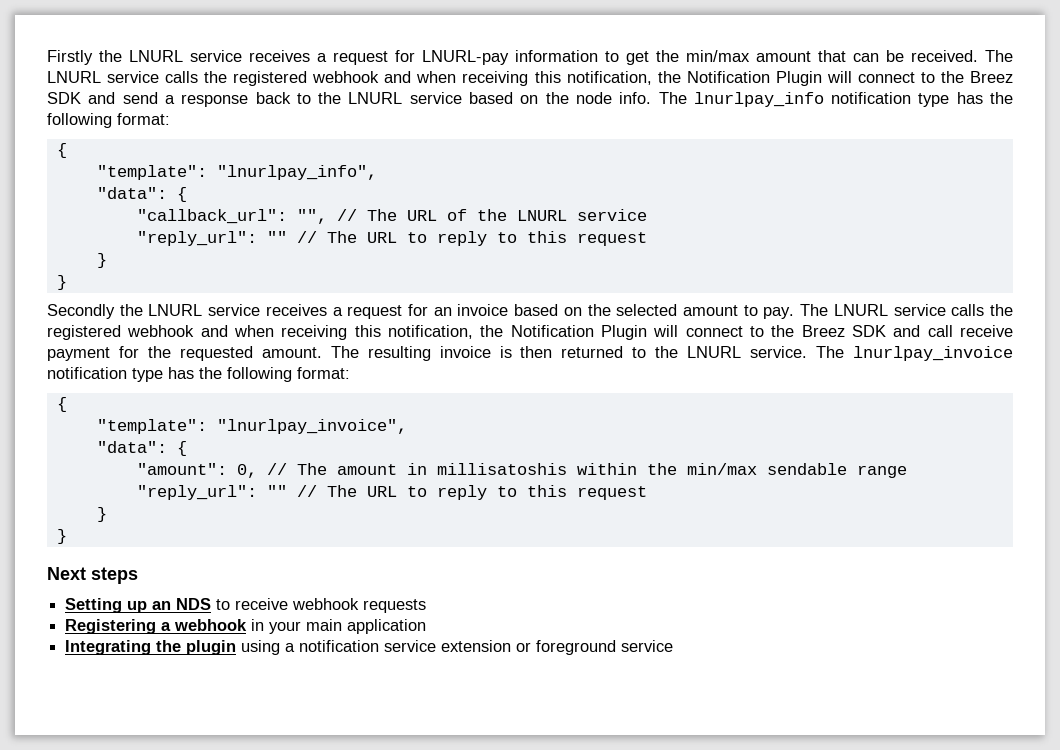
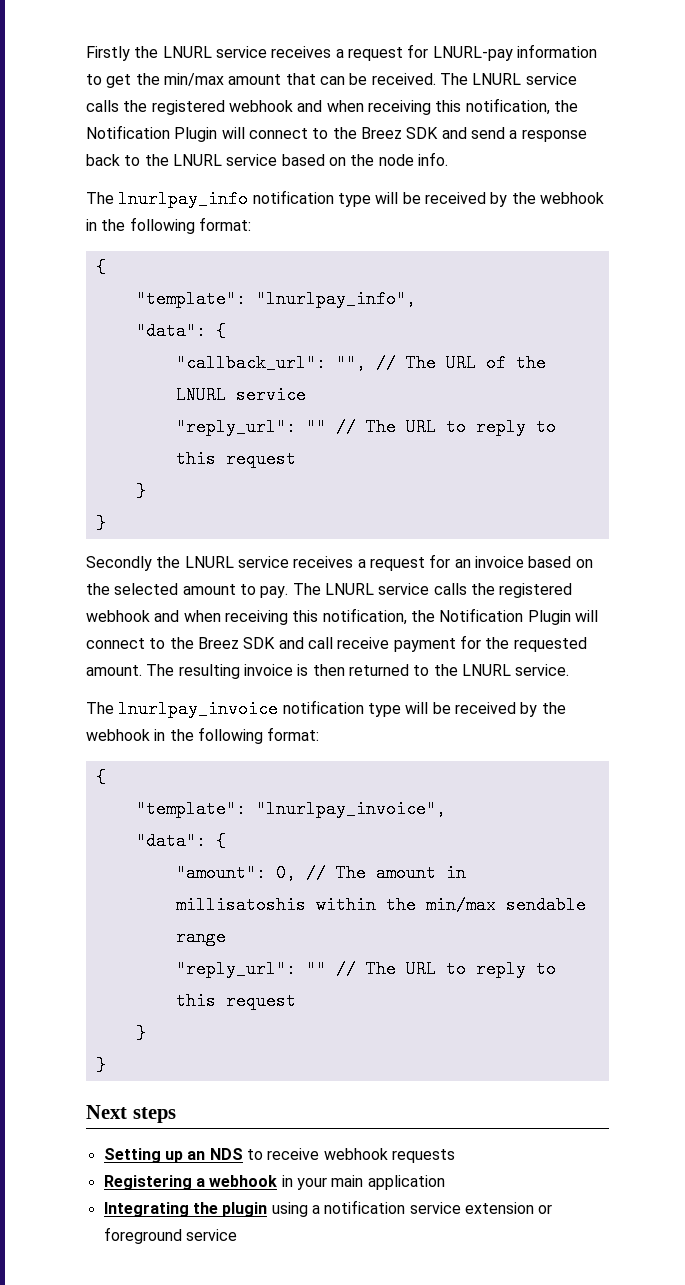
- The LNURL service calls the registered webhook and when receiving this notification, the Notification Plugin will connect to the Breez SDK and send a response back to the LNURL service based on the node info. The lnurlpay_info notification type has the following format:
+ The LNURL service calls the registered webhook and when receiving this notification, the Notification Plugin will connect to the Breez SDK and send a response back to the LNURL service based on the node info.
+ The lnurlpay_info notification type will be received by the webhook in the following format:
- The resulting invoice is then returned to the LNURL service. The lnurlpay_invoice notification type has the following format:
+ The resulting invoice is then returned to the LNURL service.
+ The lnurlpay_invoice notification type will be received by the webhook in the following format:

